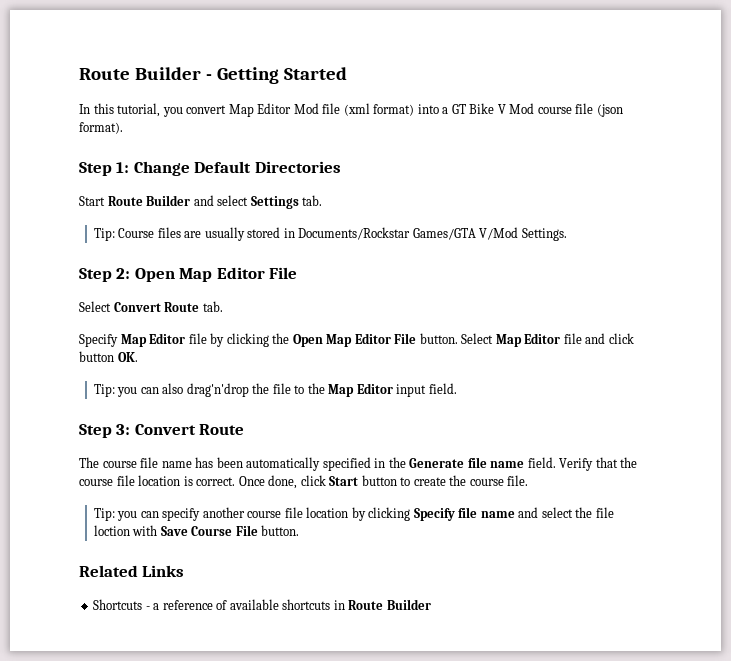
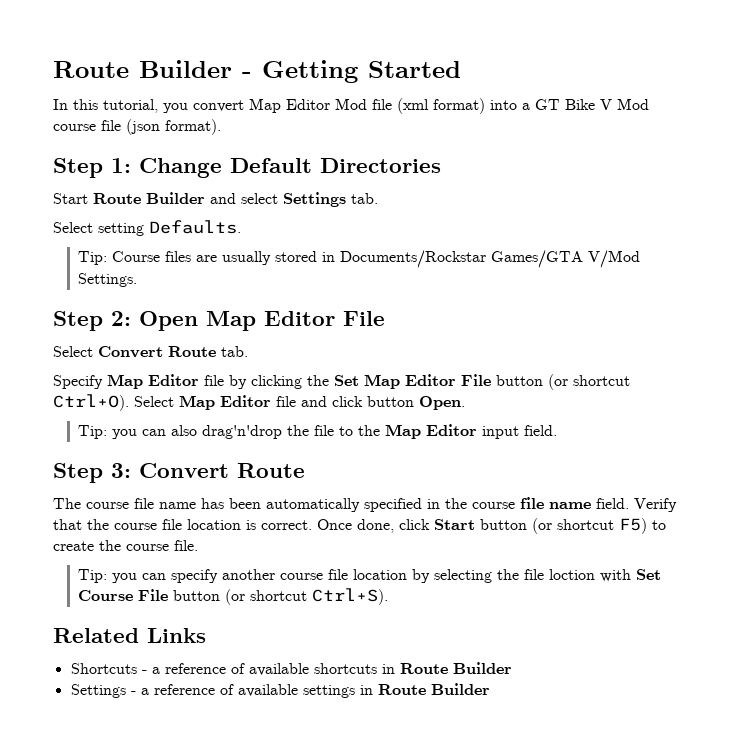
+ Select setting Defaults.
- Specify Map Editor file by clicking the Open Map Editor File button.
+ Specify Map Editor file by clicking the Set Map Editor File button (or shortcut Ctrl+O).
- Select Map Editor file and click button OK.
+ Select Map Editor file and click button Open.
- The course file name has been automatically specified in the Generate file name field.
+ The course file name has been automatically specified in the course file name field.
- Once done, click Start button to create the course file.
+ Once done, click Start button (or shortcut F5) to create the course file.
- Tip: you can specify another course file location by clicking Specify file name and select the file loction with Save Course File button.
+ Tip: you can specify another course file location by selecting the file loction with Set Course File button (or shortcut Ctrl+S).
+ Settings - a reference of available settings in Route Builder

